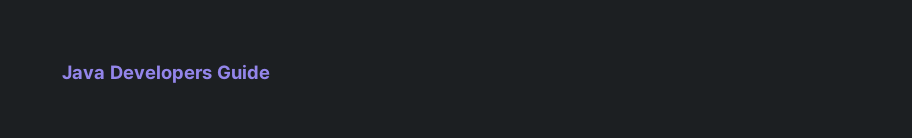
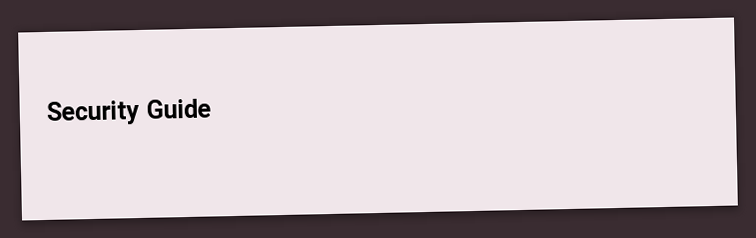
- Java Developers Guide
+ Security Guide

